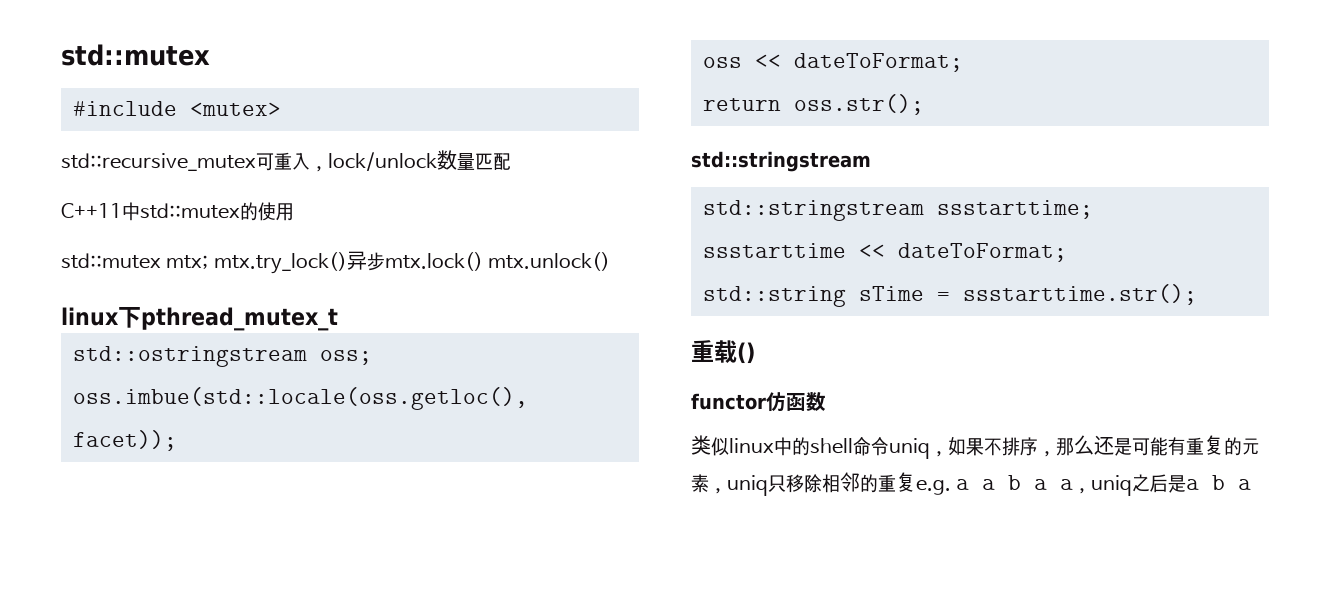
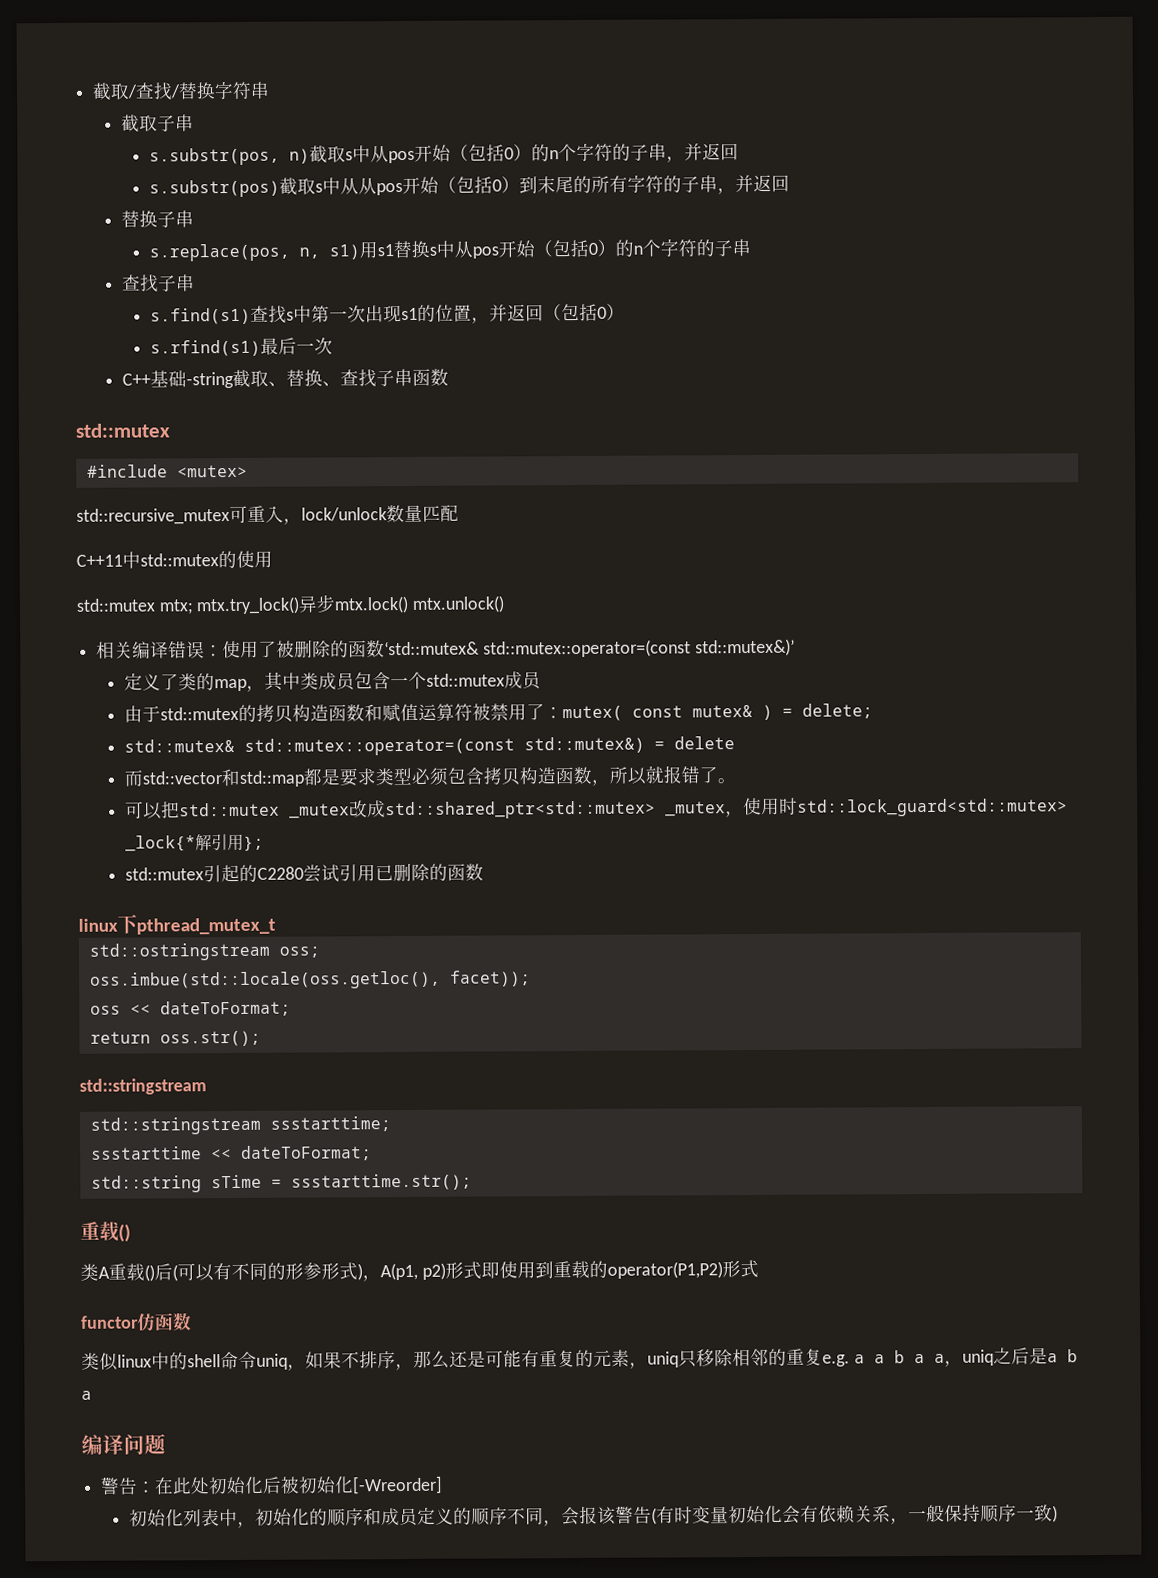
+ 截取/查找/替换字符串
+ 截取子串
+ s.substr(pos, n)截取s中从pos开始（包括0）的n个字符的子串，并返回
+ s.substr(pos)截取s中从从pos开始（包括0）到末尾的所有字符的子串，并返回
+ 替换子串
+ s.replace(pos, n, s1)用s1替换s中从pos开始（包括0）的n个字符的子串
+ 查找子串
+ s.find(s1)查找s中第一次出现s1的位置，并返回（包括0）
+ s.rfind(s1)最后一次
+ C++基础-string截取、替换、查找子串函数
+ 相关编译错误：使用了被删除的函数‘std::mutex& std::mutex::operator=(const std::mutex&)’
+ 定义了类的map，其中类成员包含一个std::mutex成员
+ 由于std::mutex的拷贝构造函数和赋值运算符被禁用了：mutex( const mutex& ) = delete;
+ std::mutex& std::mutex::operator=(const std::mutex&) = delete
+ 而std::vector和std::map都是要求类型必须包含拷贝构造函数，所以就报错了。
+ 可以把std::mutex _mutex改成std::shared_ptr<std::mutex> _mutex，使用时std::lock_guard<std::mutex> _lock{*解引用};
+ std::mutex引起的C2280尝试引用已删除的函数
+ 类A重载()后(可以有不同的形参形式)，A(p1, p2)形式即使用到重载的operator(P1,P2)形式
+ 编译问题
+ 警告：在此处初始化后被初始化[-Wreorder]
+ 初始化列表中，初始化的顺序和成员定义的顺序不同，会报该警告(有时变量初始化会有依赖关系，一般保持顺序一致)

